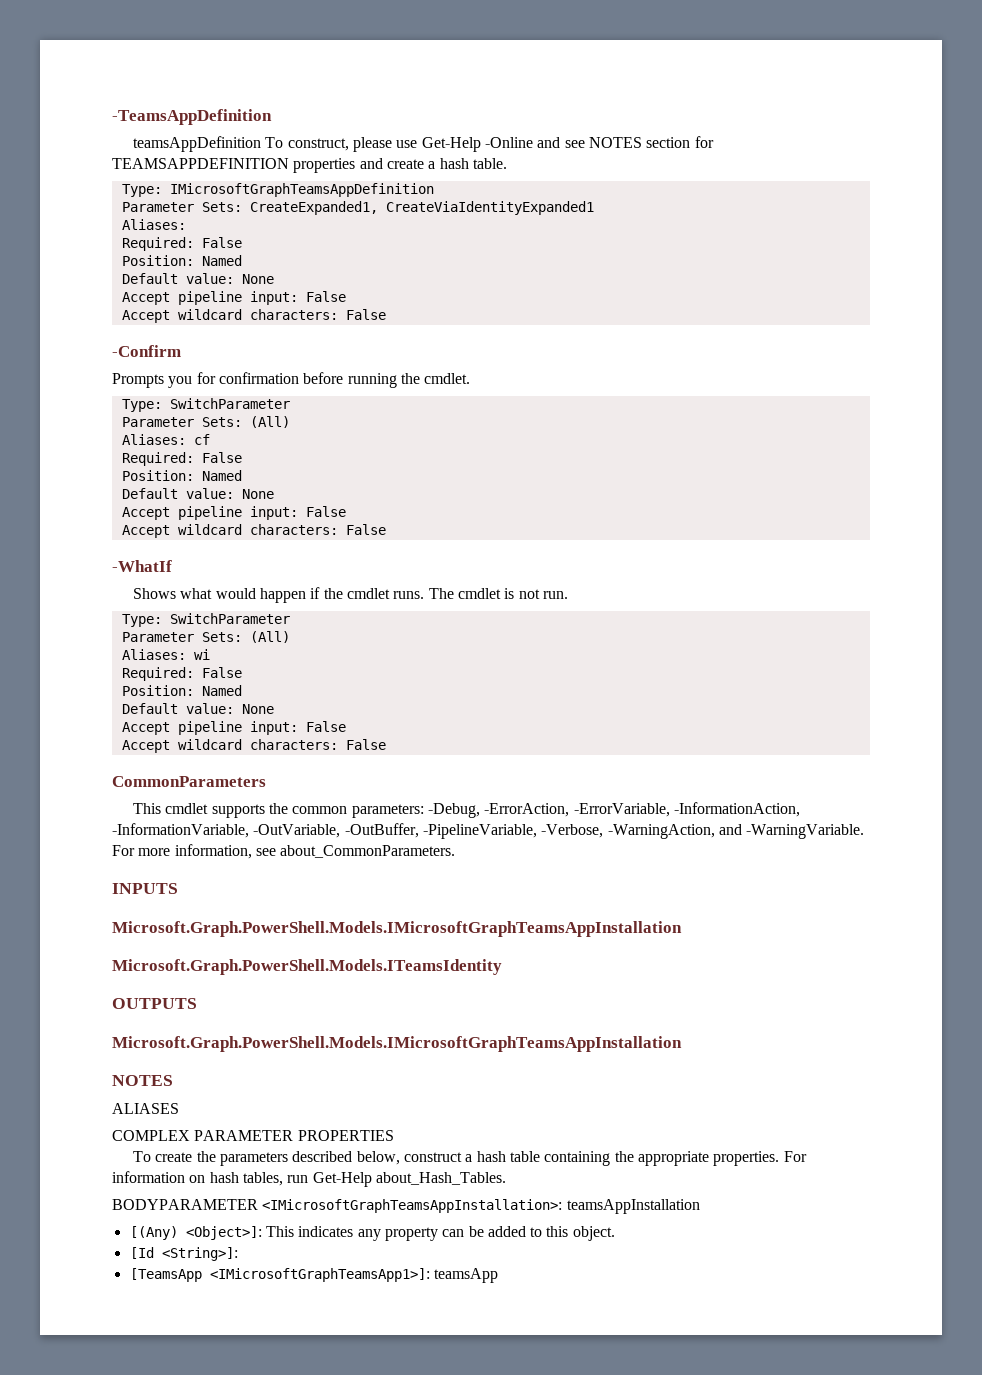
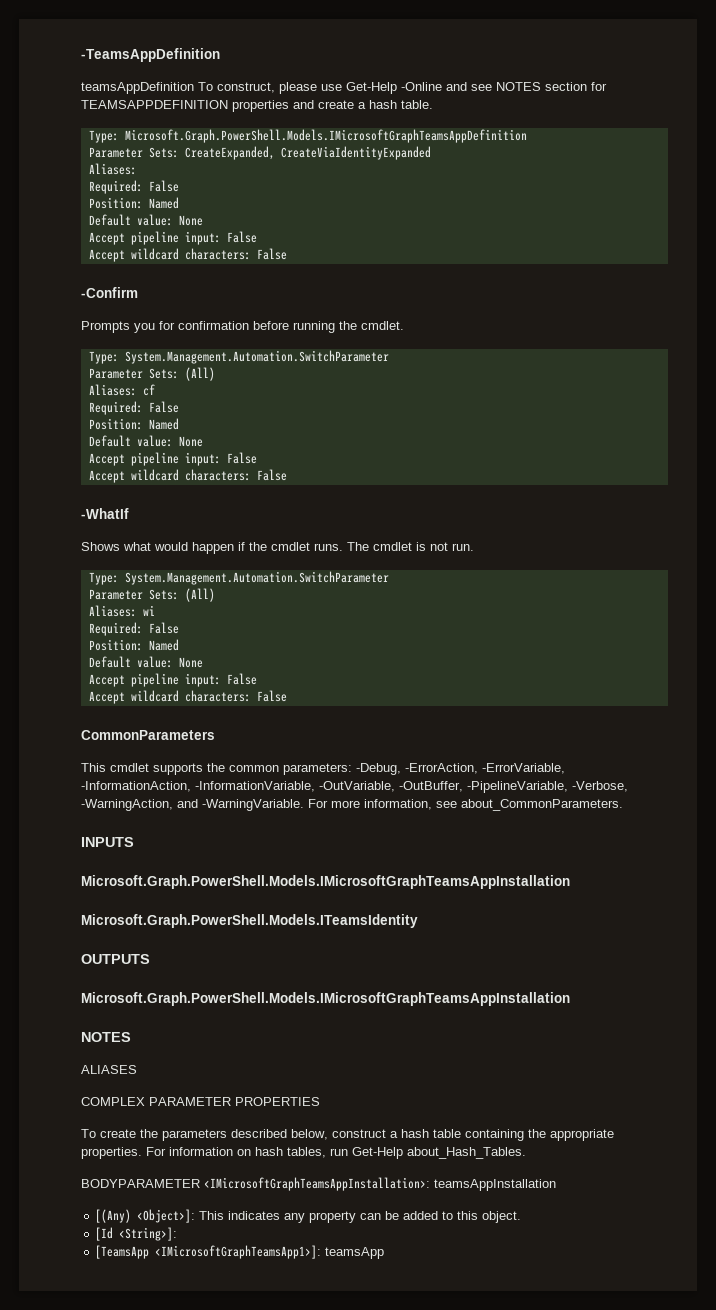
- Type: IMicrosoftGraphTeamsAppDefinition
- Parameter Sets: CreateExpanded1, CreateViaIdentityExpanded1
+ Type: Microsoft.Graph.PowerShell.Models.IMicrosoftGraphTeamsAppDefinition
+ Parameter Sets: CreateExpanded, CreateViaIdentityExpanded
  Prompts you for confirmation before running the cmdlet.
- Type: SwitchParameter
+ Type: System.Management.Automation.SwitchParameter
  The cmdlet is not run.
- Type: SwitchParameter
+ Type: System.Management.Automation.SwitchParameter

